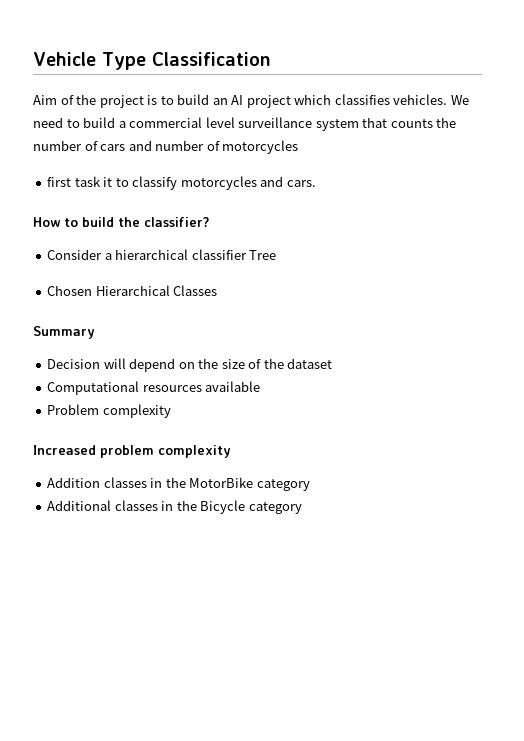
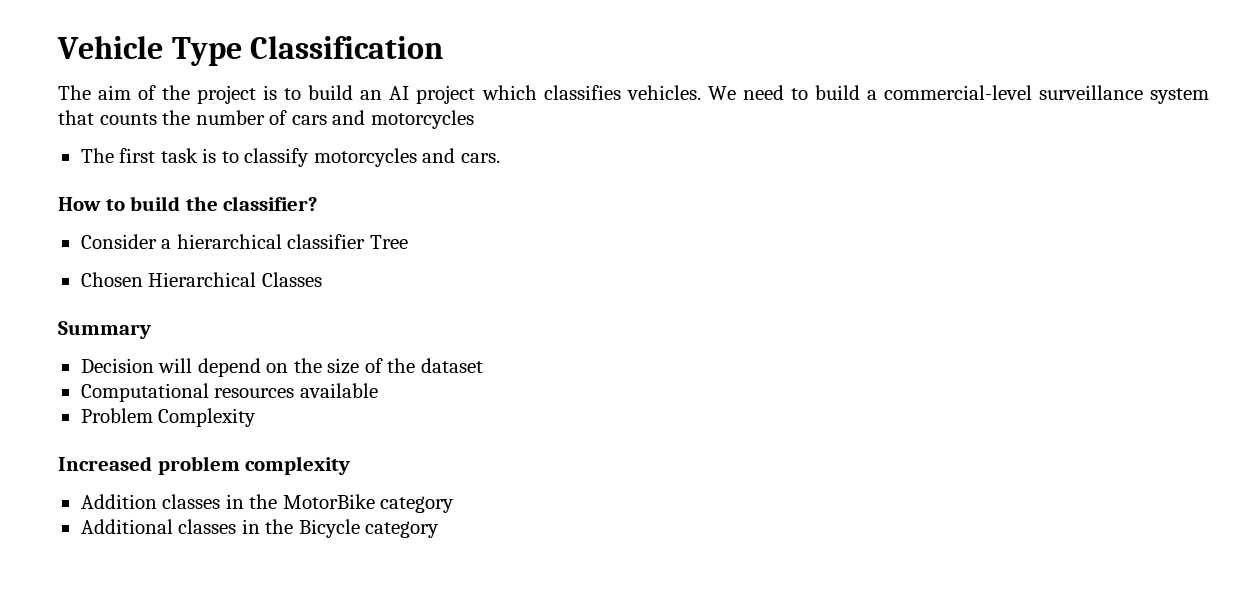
- Aim of the project is to build an AI project which classifies vehicles.
+ The aim of the project is to build an AI project which classifies vehicles.
- We need to build a commercial level surveillance system that counts the number of cars and number of motorcycles
+ We need to build a commercial-level surveillance system that counts the number of cars and motorcycles
- first task it to classify motorcycles and cars.
+ The first task is to classify motorcycles and cars.
- Problem complexity
+ Problem Complexity

